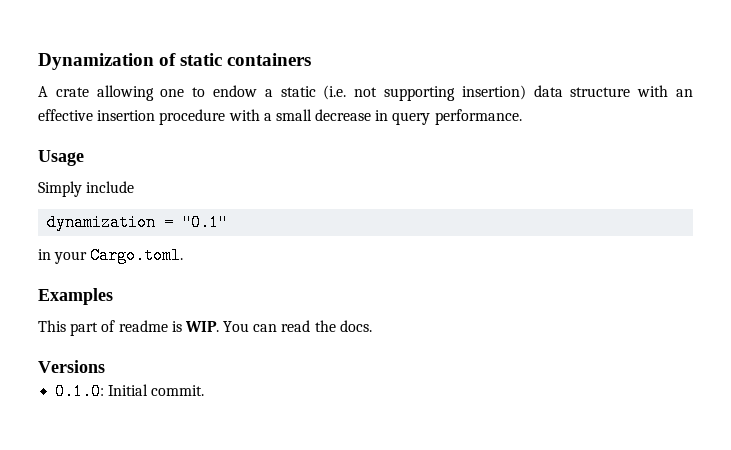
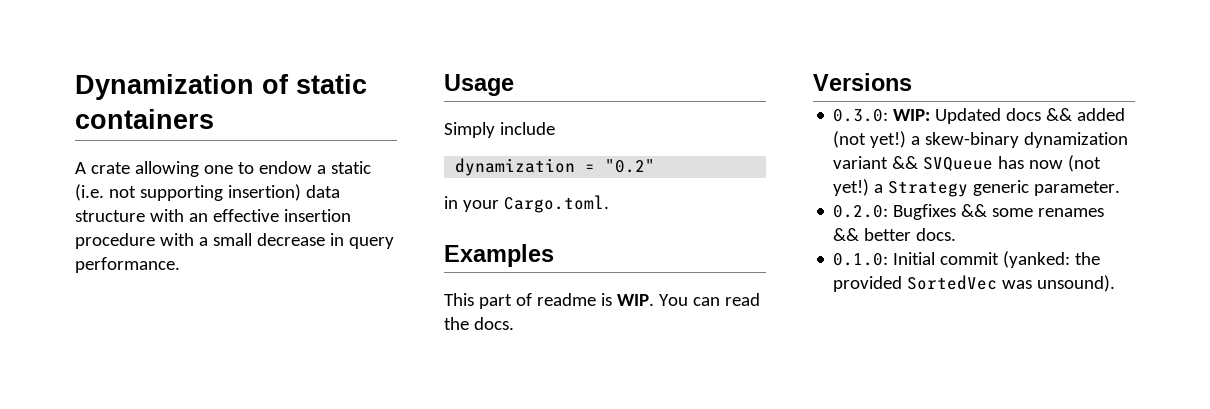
- dynamization = "0.1"
+ dynamization = "0.2"
- 0.1.0: Initial commit.
+ 0.3.0: WIP: Updated docs && added (not yet!) a skew-binary dynamization variant && SVQueue has now (not yet!) a Strategy generic parameter.
+ 0.2.0: Bugfixes && some renames && better docs.
+ 0.1.0: Initial commit (yanked: the provided SortedVec was unsound).

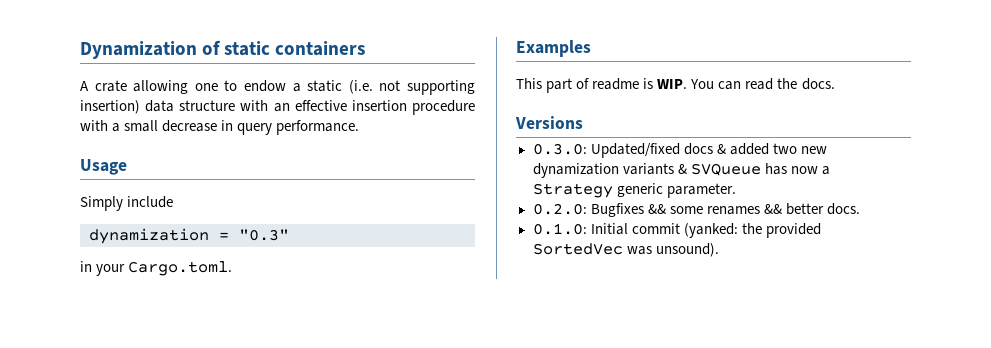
- dynamization = "0.2"
+ dynamization = "0.3"
- 0.3.0: WIP: Updated docs && added (not yet!) a skew-binary dynamization variant && SVQueue has now (not yet!) a Strategy generic parameter.
+ 0.3.0: Updated/fixed docs & added two new dynamization variants & SVQueue has now a Strategy generic parameter.

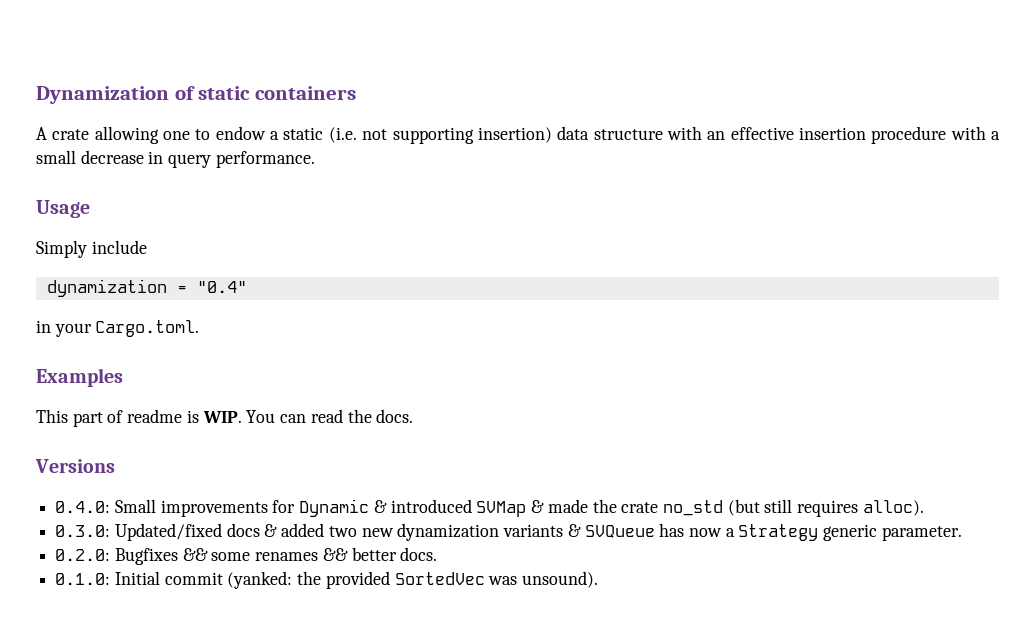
- dynamization = "0.3"
+ dynamization = "0.4"
+ 0.4.0: Small improvements for Dynamic & introduced SVMap & made the crate no_std (but still requires alloc).

